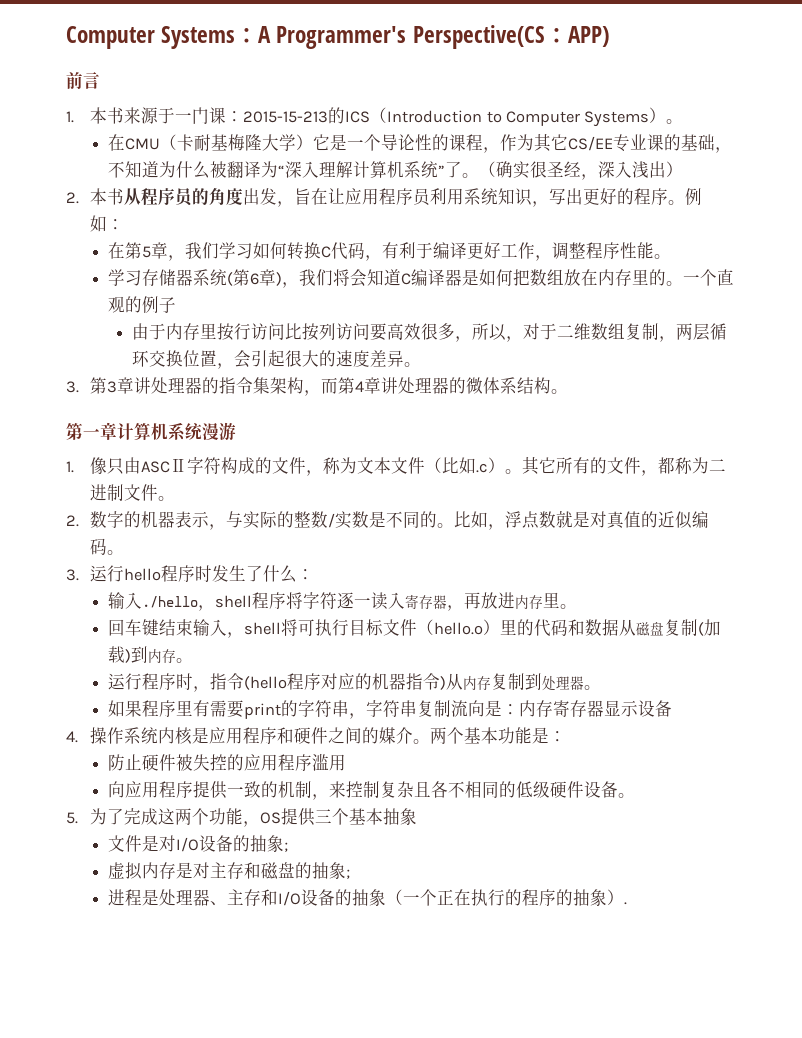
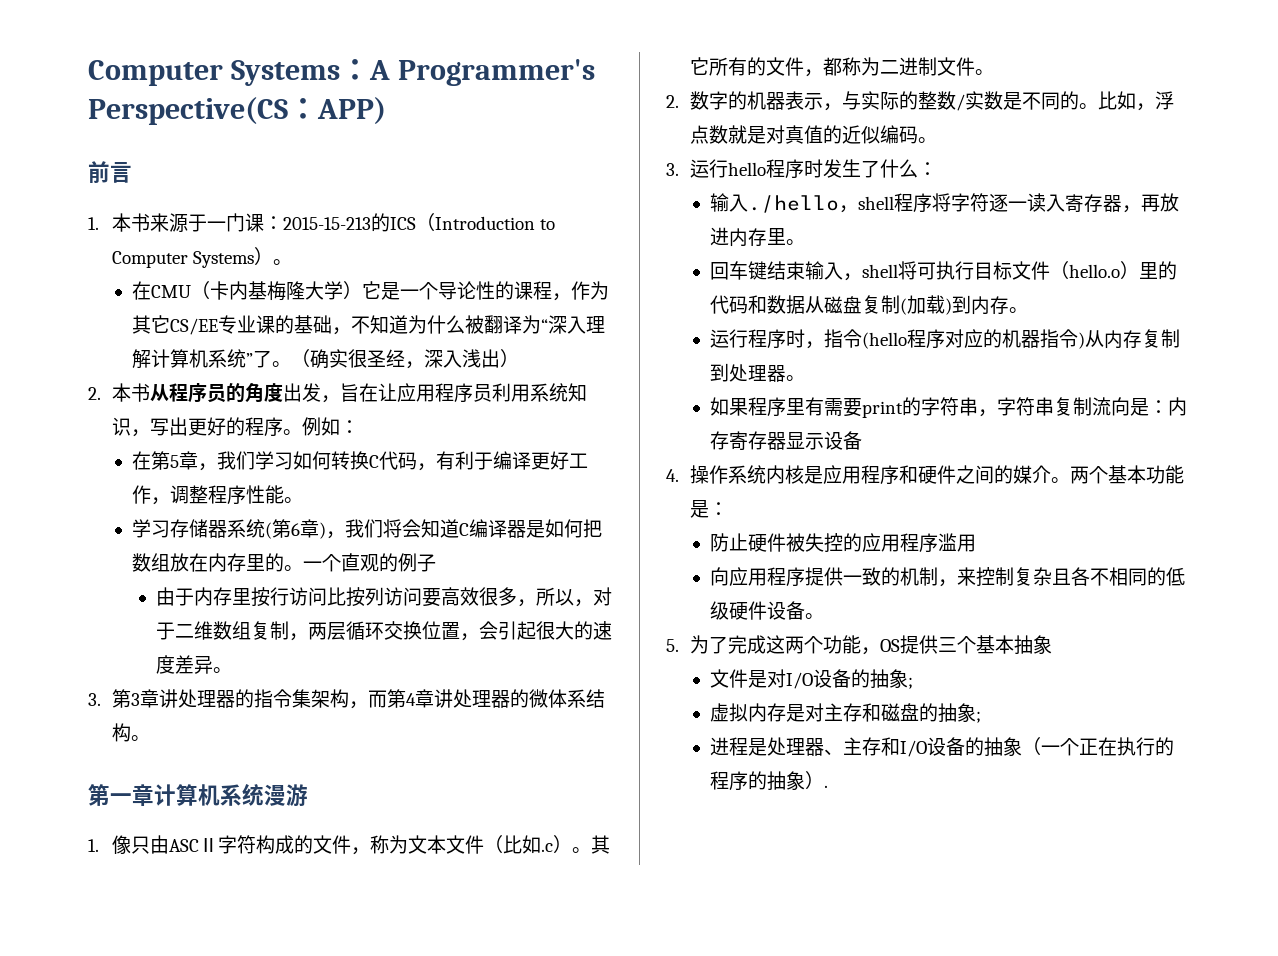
- 在CMU（卡耐基梅隆大学）它是一个导论性的课程，作为其它CS/EE专业课的基础，不知道为什么被翻译为“深入理解计算机系统”了。
+ 在CMU（卡内基梅隆大学）它是一个导论性的课程，作为其它CS/EE专业课的基础，不知道为什么被翻译为“深入理解计算机系统”了。

